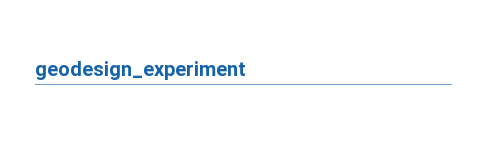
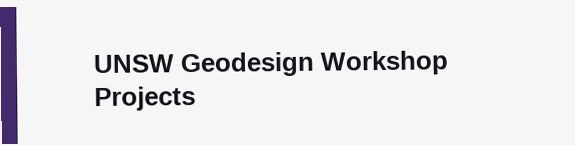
- geodesign_experiment
+ UNSW Geodesign Workshop Projects

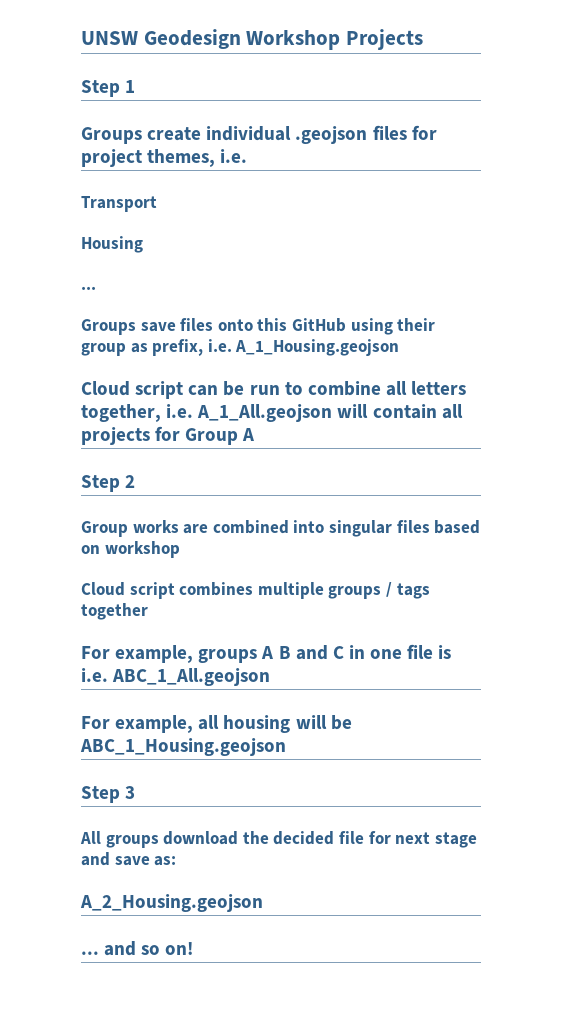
+ Step 1
+ Groups create individual .geojson files for project themes, i.e.
+ Transport
+ Housing
+ ...
+ Groups save files onto this GitHub using their group as prefix, i.e. A_1_Housing.geojson
+ Cloud script can be run to combine all letters together, i.e. A_1_All.geojson will contain all projects for Group A
+ Step 2
+ Group works are combined into singular files based on workshop
+ Cloud script combines multiple groups / tags together
+ For example, groups A B and C in one file is i.e. ABC_1_All.geojson
+ For example, all housing will be ABC_1_Housing.geojson
+ Step 3
+ All groups download the decided file for next stage and save as:
+ A_2_Housing.geojson
+ ... and so on!

